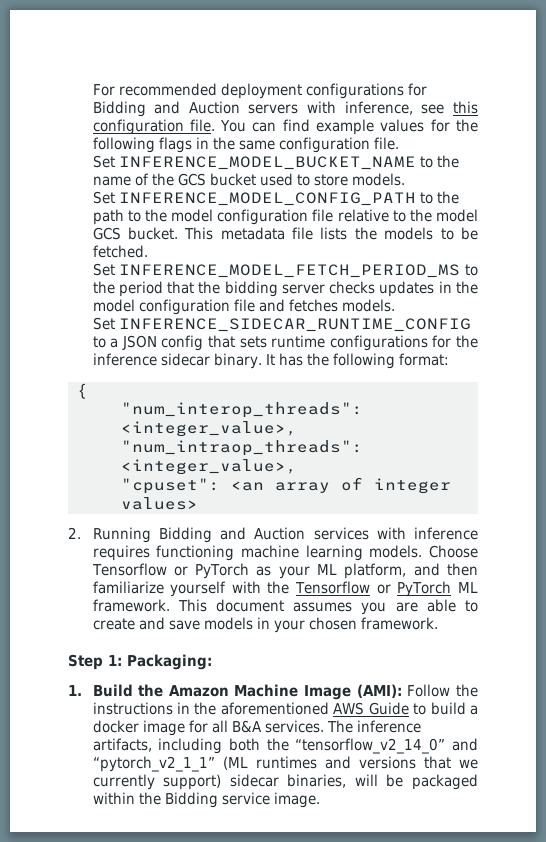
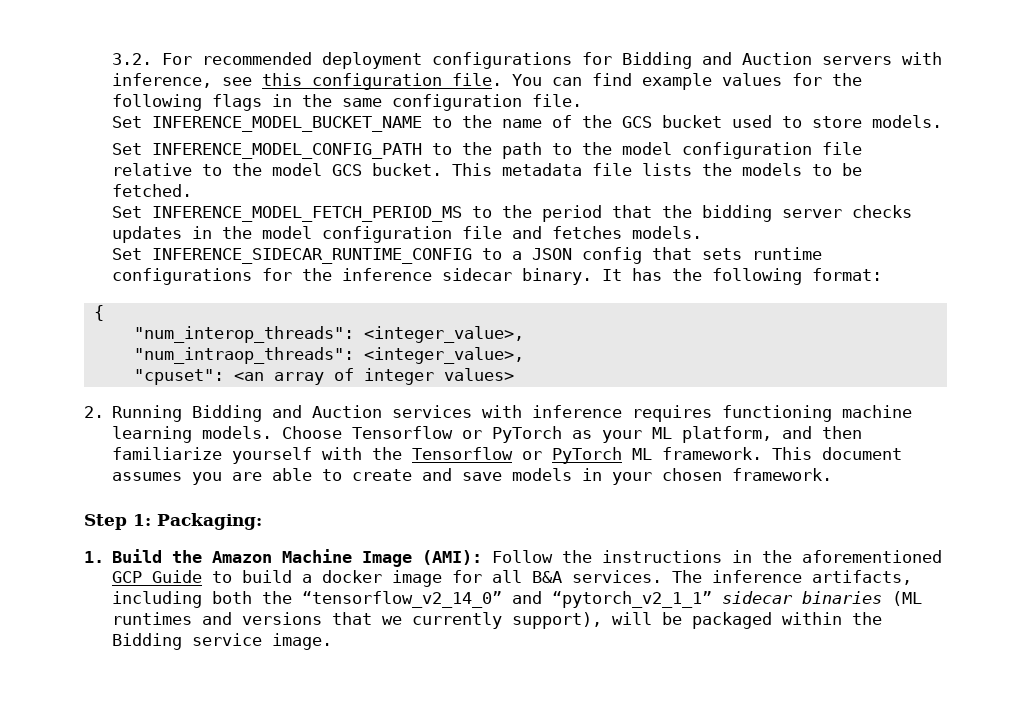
- For recommended deployment configurations for Bidding and Auction servers with inference, see this configuration file.
+ 3.2. For recommended deployment configurations for Bidding and Auction servers with inference, see this configuration file.
- 1. Build the Amazon Machine Image (AMI): Follow the instructions in the aforementioned AWS Guide to build a docker image for all B&A services.
+ 1. Build the Amazon Machine Image (AMI): Follow the instructions in the aforementioned GCP Guide to build a docker image for all B&A services.
- The inference artifacts, including both the “tensorflow_v2_14_0” and “pytorch_v2_1_1” (ML runtimes and versions that we currently support) sidecar binaries, will be packaged within the Bidding service image.
+ The inference artifacts, including both the “tensorflow_v2_14_0” and “pytorch_v2_1_1” sidecar binaries (ML runtimes and versions that we currently support), will be packaged within the Bidding service image.

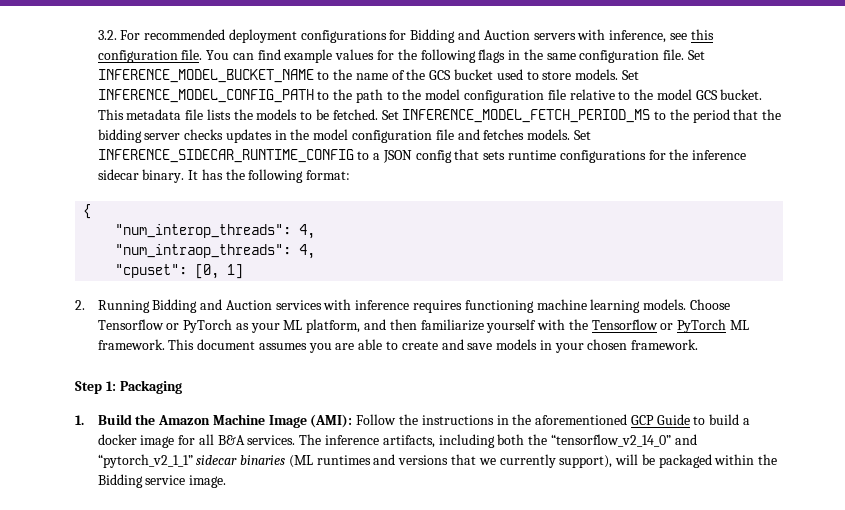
- You can find example values for the following flags in the same configuration file.
- Set INFERENCE_MODEL_BUCKET_NAME to the name of the GCS bucket used to store models.
- Set INFERENCE_MODEL_CONFIG_PATH to the path to the model configuration file relative to the model GCS bucket.
+ You can find example values for the following flags in the same configuration file. Set INFERENCE_MODEL_BUCKET_NAME to the name of the GCS bucket used to store models. Set INFERENCE_MODEL_CONFIG_PATH to the path to the model configuration file relative to the model GCS bucket.
- This metadata file lists the models to be fetched.
- Set INFERENCE_MODEL_FETCH_PERIOD_MS to the period that the bidding server checks updates in the model configuration file and fetches models.
- Set INFERENCE_SIDECAR_RUNTIME_CONFIG to a JSON config that sets runtime configurations for the inference sidecar binary.
+ This metadata file lists the models to be fetched. Set INFERENCE_MODEL_FETCH_PERIOD_MS to the period that the bidding server checks updates in the model configuration file and fetches models. Set INFERENCE_SIDECAR_RUNTIME_CONFIG to a JSON config that sets runtime configurations for the inference sidecar binary.
- "num_interop_threads": <integer_value>,
+ "num_interop_threads": 4,
- "num_intraop_threads": <integer_value>,
+ "num_intraop_threads": 4,
- "cpuset": <an array of integer values>
+ "cpuset": [0, 1]
- Step 1: Packaging:
+ Step 1: Packaging

